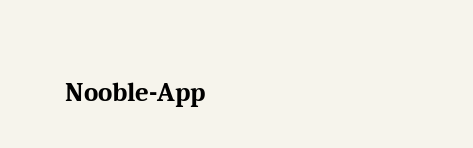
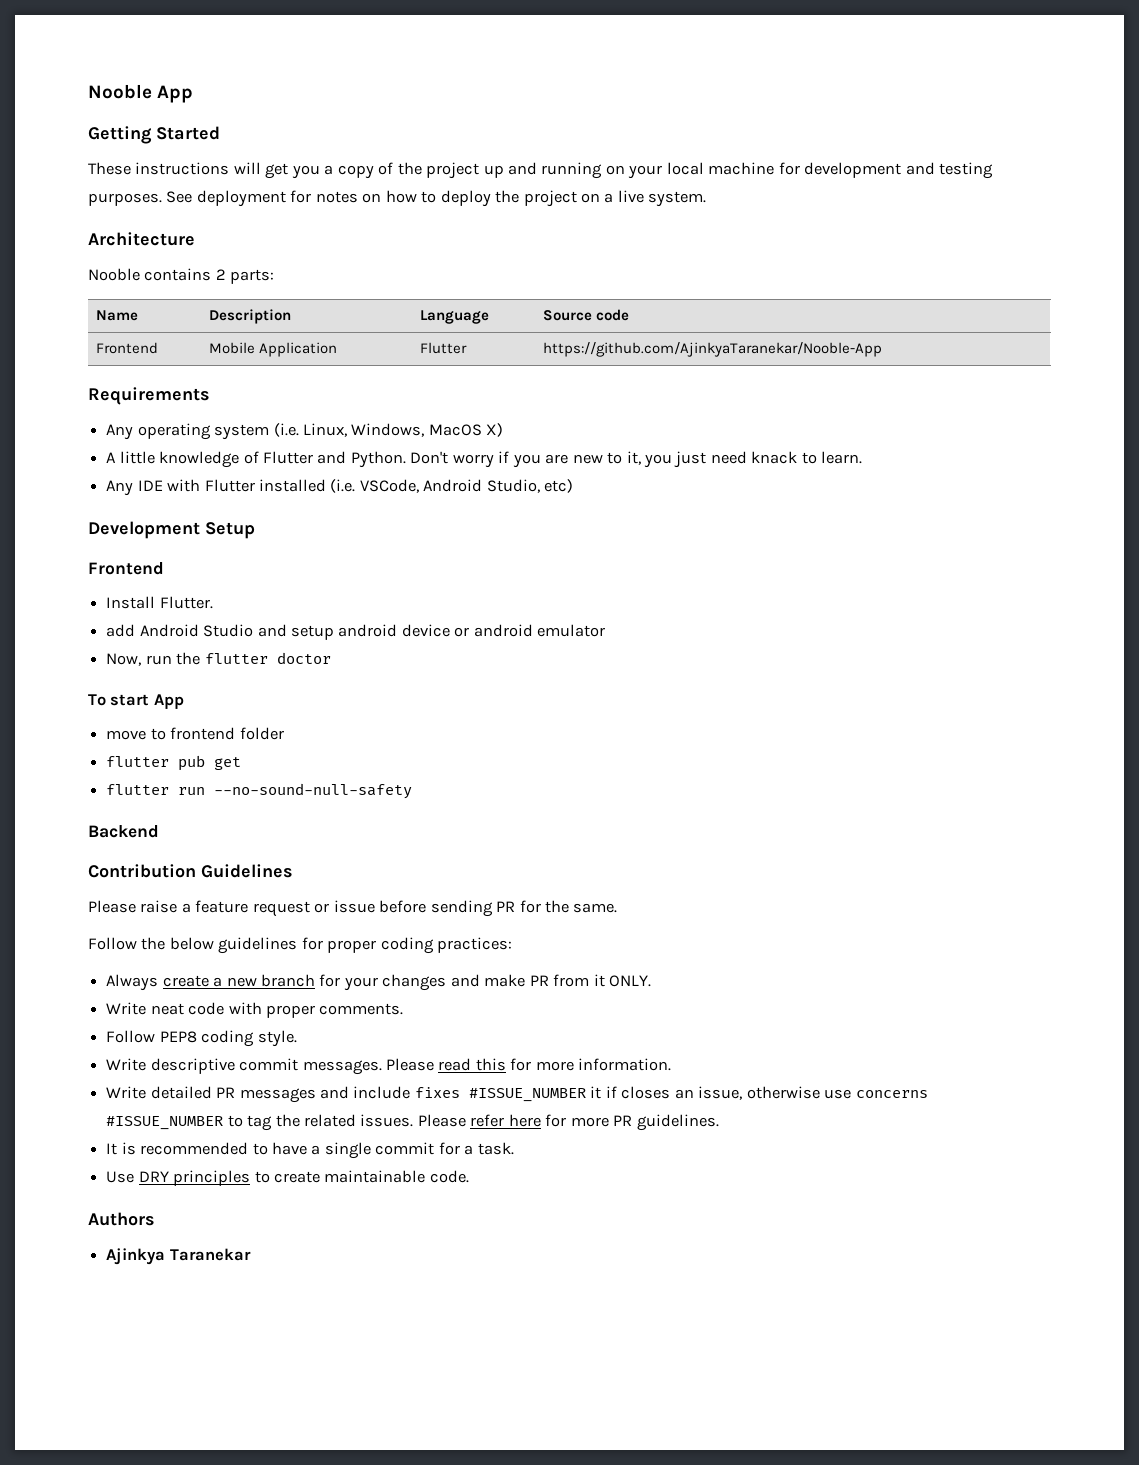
- Nooble-App
+ Nooble App
+ Getting Started
+ These instructions will get you a copy of the project up and running on your local machine for development and testing purposes. See deployment for notes on how to deploy the project on a live system.
+ Architecture
+ Nooble contains 2 parts:
+ Name | Description | Language | Source code
+ Frontend | Mobile Application | Flutter | https://github.com/AjinkyaTaranekar/Nooble-App
+ Requirements
+ Any operating system (i.e. Linux, Windows, MacOS X)
+ A little knowledge of Flutter and Python. Don't worry if you are new to it, you just need knack to learn.
+ Any IDE with Flutter installed (i.e. VSCode, Android Studio, etc)
+ Development Setup
+ Frontend
+ Install Flutter.
+ add Android Studio and setup android device or android emulator
+ Now, run the flutter doctor
+ To start App
+ move to frontend folder
+ flutter pub get
+ flutter run --no-sound-null-safety
+ Backend
+ Contribution Guidelines
+ Please raise a feature request or issue before sending PR for the same.
+ Follow the below guidelines for proper coding practices:
+ Always create a new branch for your changes and make PR from it ONLY.
+ Write neat code with proper comments.
+ Follow PEP8 coding style.
+ Write descriptive commit messages. Please read this for more information.
+ Write detailed PR messages and include fixes #ISSUE_NUMBER it if closes an issue, otherwise use concerns #ISSUE_NUMBER to tag the related issues. Please refer here for more PR guidelines.
+ It is recommended to have a single commit for a task.
+ Use DRY principles to create maintainable code.
+ Authors
+ Ajinkya Taranekar

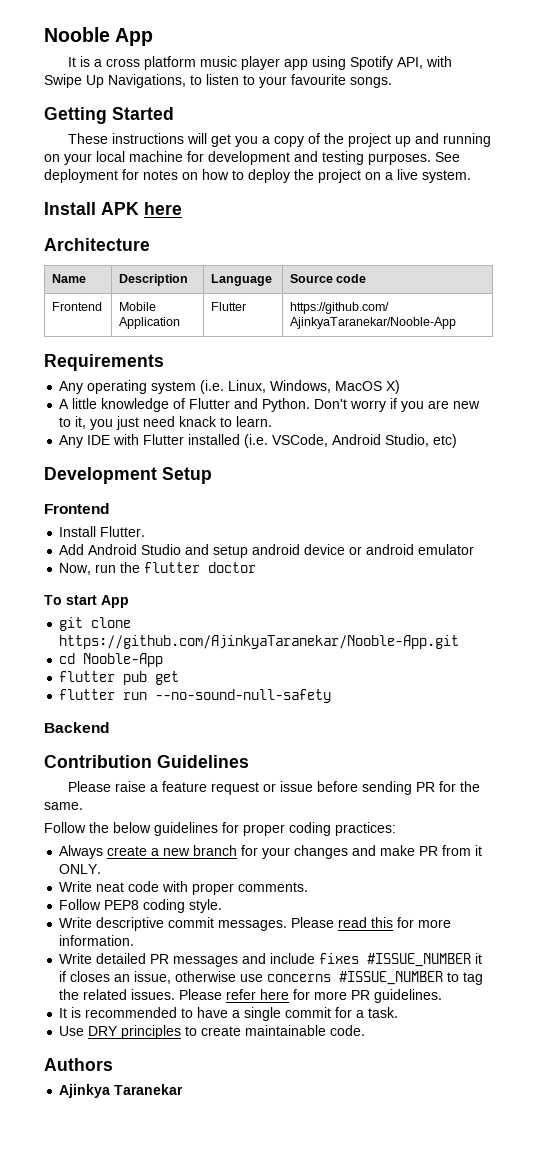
+ It is a cross platform music player app using Spotify API, with Swipe Up Navigations, to listen to your favourite songs.
+ Install APK here
  Architecture
- Nooble contains 2 parts:
- add Android Studio and setup android device or android emulator
+ Add Android Studio and setup android device or android emulator
- move to frontend folder
+ git clone https://github.com/AjinkyaTaranekar/Nooble-App.git
+ cd Nooble-App

